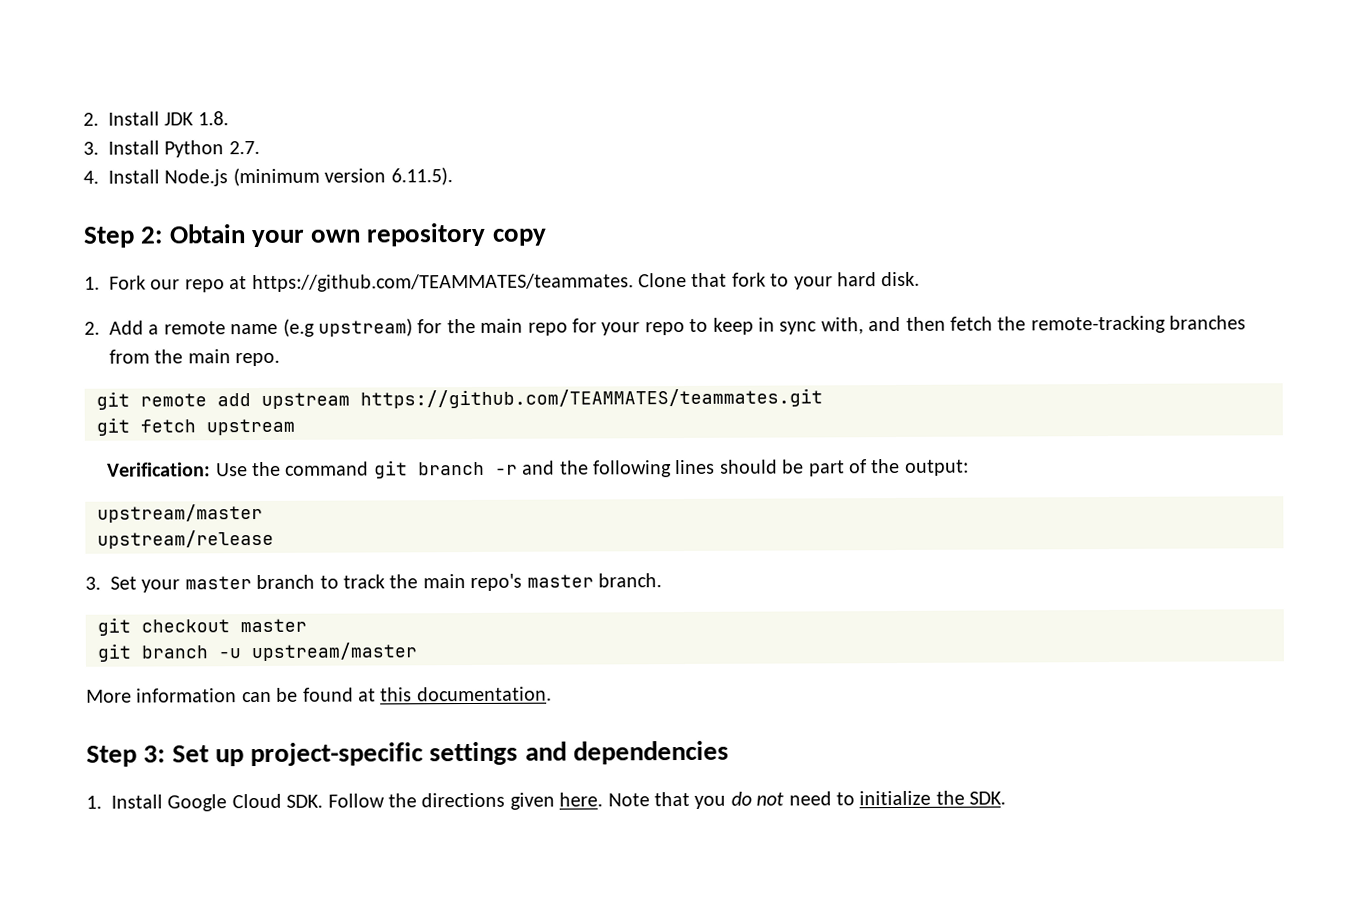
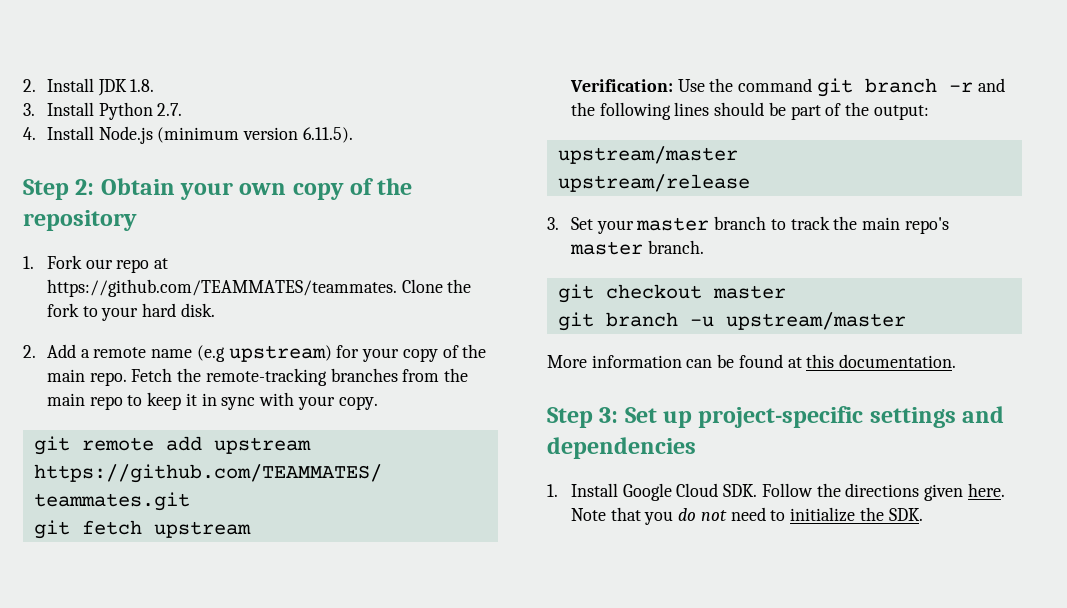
- Step 2: Obtain your own repository copy
+ Step 2: Obtain your own copy of the repository
- 1. Fork our repo at https://github.com/TEAMMATES/teammates. Clone that fork to your hard disk.
+ 1. Fork our repo at https://github.com/TEAMMATES/teammates. Clone the fork to your hard disk.
- 2. Add a remote name (e.g upstream) for the main repo for your repo to keep in sync with, and then fetch the remote-tracking branches from the main repo.
+ 2. Add a remote name (e.g upstream) for your copy of the main repo. Fetch the remote-tracking branches from the main repo to keep it in sync with your copy.

